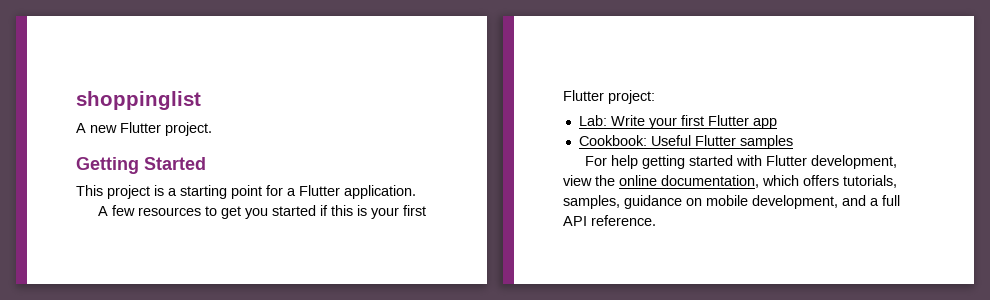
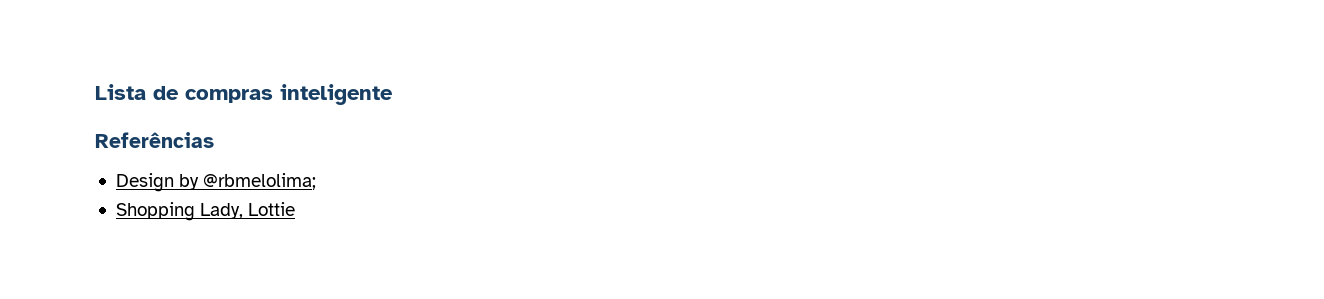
- shoppinglist
- A new Flutter project.
- Getting Started
- This project is a starting point for a Flutter application.
- A few resources to get you started if this is your first Flutter project:
- Lab: Write your first Flutter app
- Cookbook: Useful Flutter samples
- For help getting started with Flutter development, view the online documentation, which offers tutorials, samples, guidance on mobile development, and a full API reference.
+ Lista de compras inteligente
+ Referências
+ Design by @rbmelolima;
+ Shopping Lady, Lottie

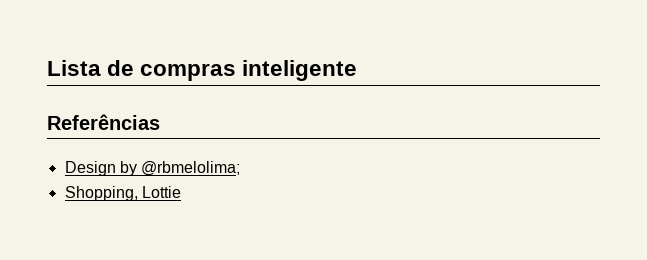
- Shopping Lady, Lottie
+ Shopping, Lottie

